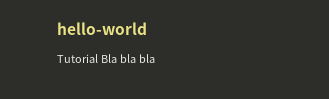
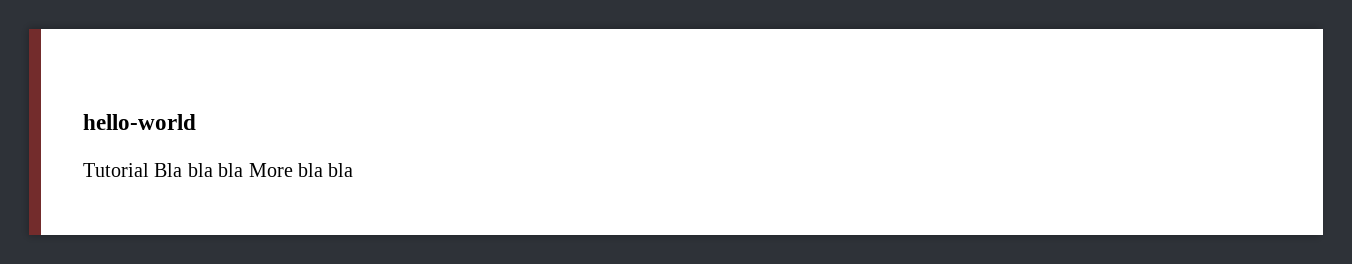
- Tutorial Bla bla bla
+ Tutorial Bla bla bla More bla bla

